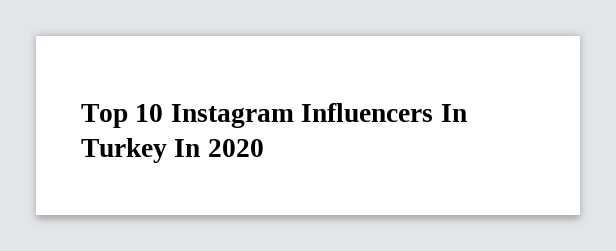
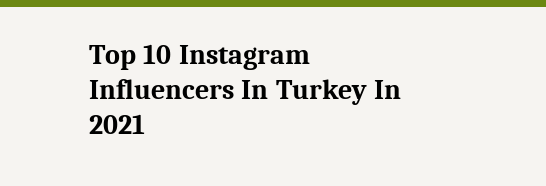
- Top 10 Instagram Influencers In Turkey In 2020
+ Top 10 Instagram Influencers In Turkey In 2021

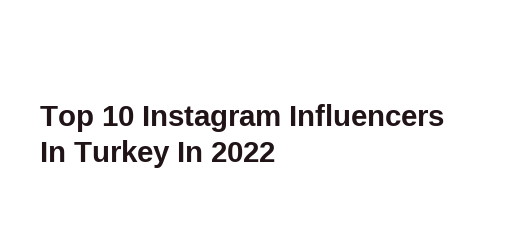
- Top 10 Instagram Influencers In Turkey In 2021
+ Top 10 Instagram Influencers In Turkey In 2022

